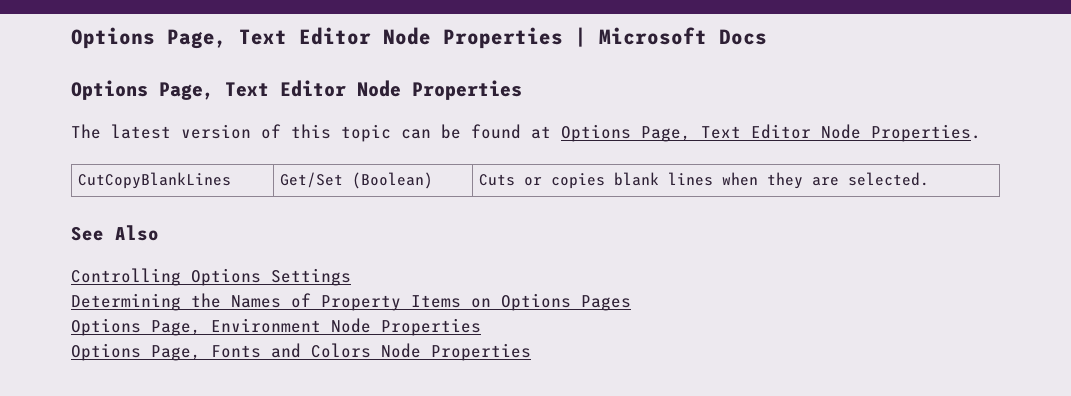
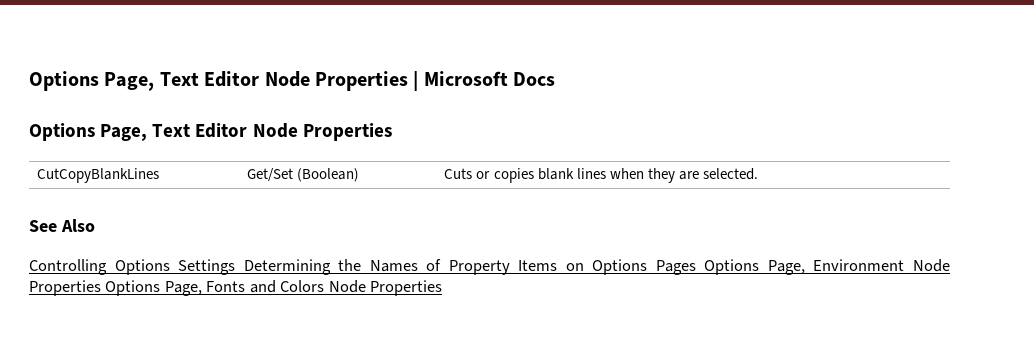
- The latest version of this topic can be found at Options Page, Text Editor Node Properties.
- Controlling Options Settings
- Determining the Names of Property Items on Options Pages
- Options Page, Environment Node Properties
- Options Page, Fonts and Colors Node Properties
+ Controlling Options Settings Determining the Names of Property Items on Options Pages Options Page, Environment Node Properties Options Page, Fonts and Colors Node Properties

